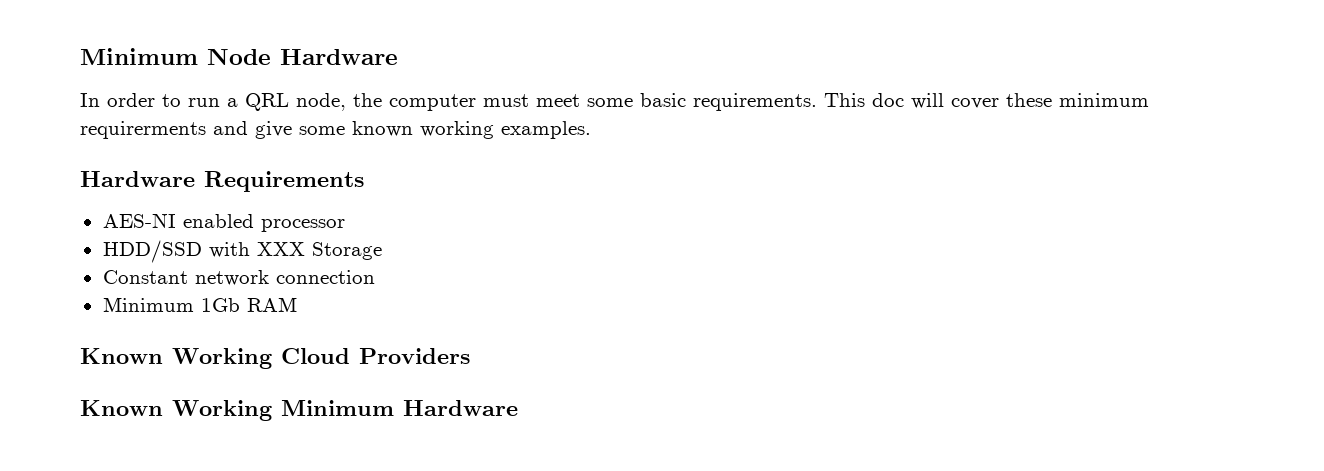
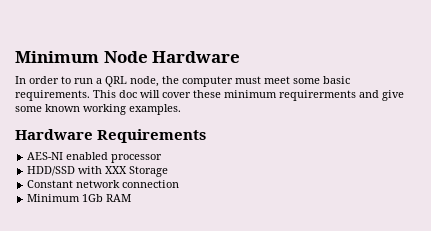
- Known Working Cloud Providers
- Known Working Minimum Hardware

